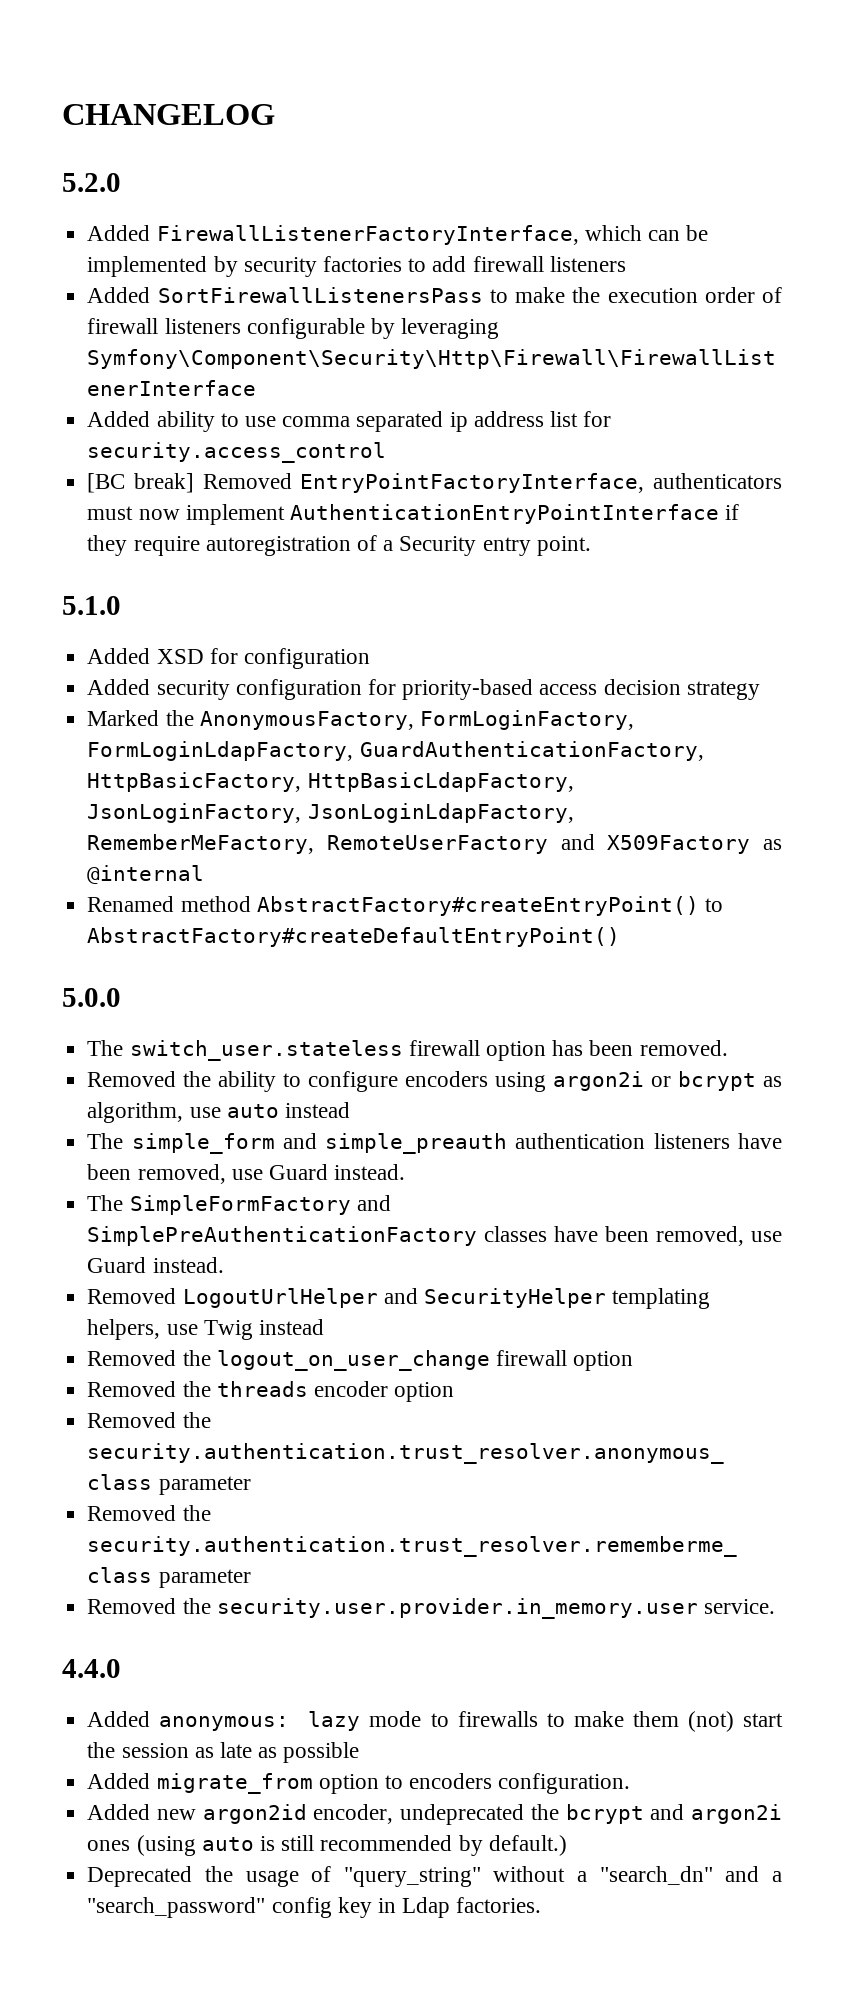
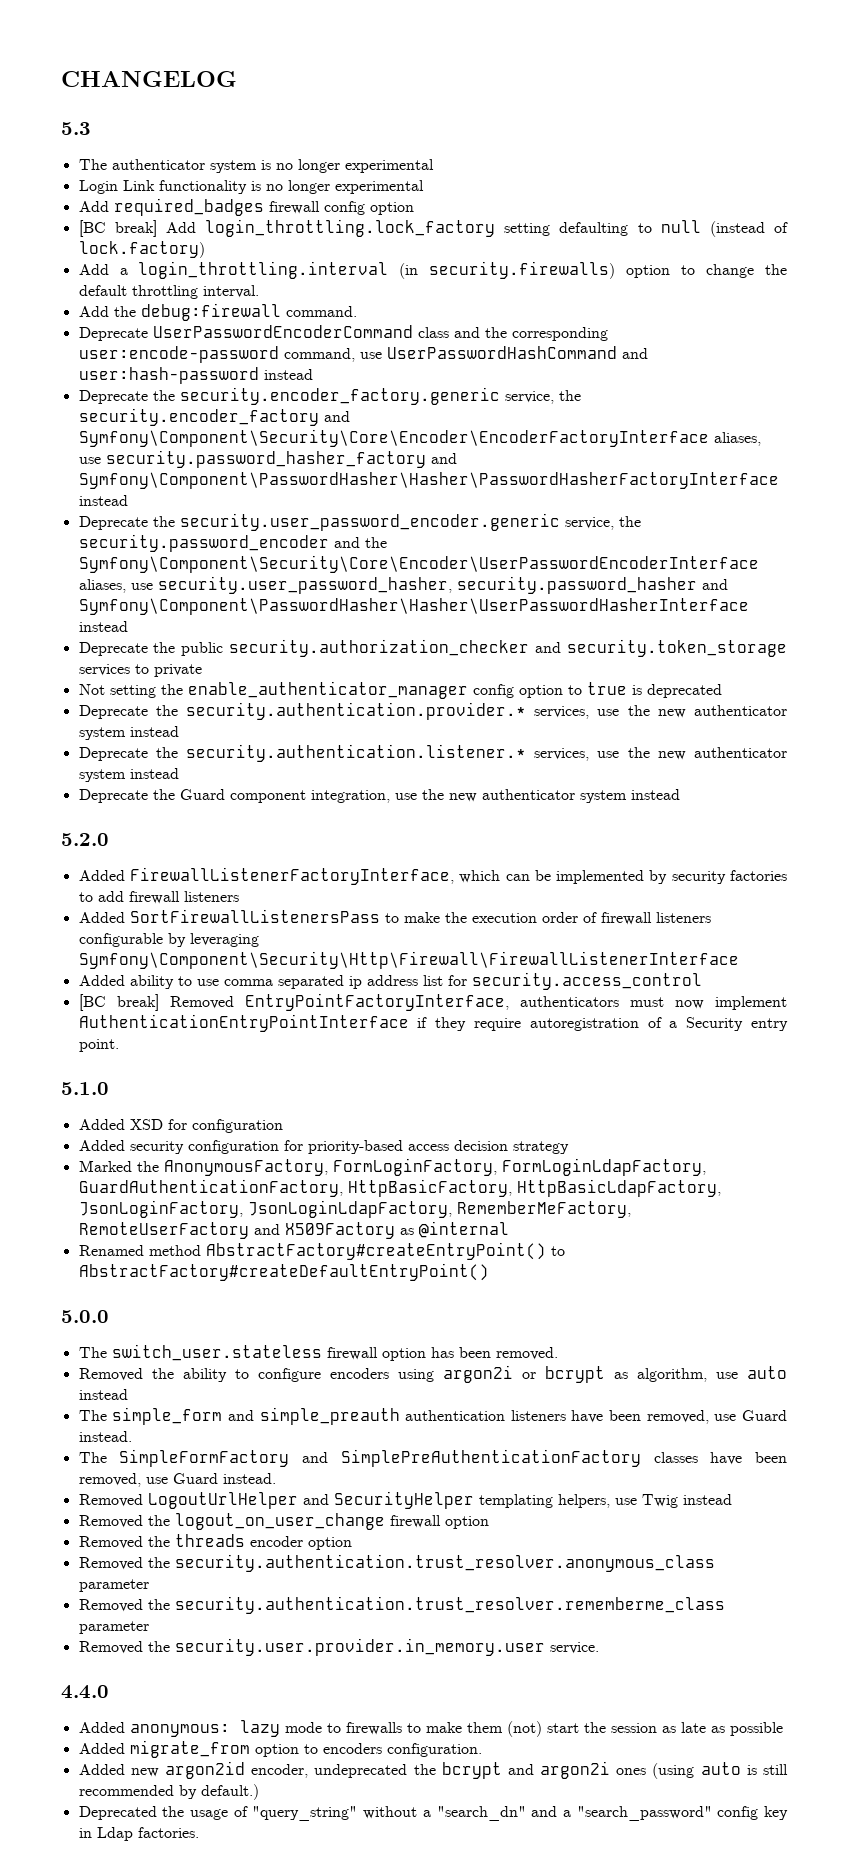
+ 5.3
+ The authenticator system is no longer experimental
+ Login Link functionality is no longer experimental
+ Add required_badges firewall config option
+ [BC break] Add login_throttling.lock_factory setting defaulting to null (instead of lock.factory)
+ Add a login_throttling.interval (in security.firewalls) option to change the default throttling interval.
+ Add the debug:firewall command.
+ Deprecate UserPasswordEncoderCommand class and the corresponding user:encode-password command, use UserPasswordHashCommand and user:hash-password instead
+ Deprecate the security.encoder_factory.generic service, the security.encoder_factory and Symfony\Component\Security\Core\Encoder\EncoderFactoryInterface aliases, use security.password_hasher_factory and Symfony\Component\PasswordHasher\Hasher\PasswordHasherFactoryInterface instead
+ Deprecate the security.user_password_encoder.generic service, the security.password_encoder and the Symfony\Component\Security\Core\Encoder\UserPasswordEncoderInterface aliases, use security.user_password_hasher, security.password_hasher and Symfony\Component\PasswordHasher\Hasher\UserPasswordHasherInterface instead
+ Deprecate the public security.authorization_checker and security.token_storage services to private
+ Not setting the enable_authenticator_manager config option to true is deprecated
+ Deprecate the security.authentication.provider.* services, use the new authenticator system instead
+ Deprecate the security.authentication.listener.* services, use the new authenticator system instead
+ Deprecate the Guard component integration, use the new authenticator system instead

